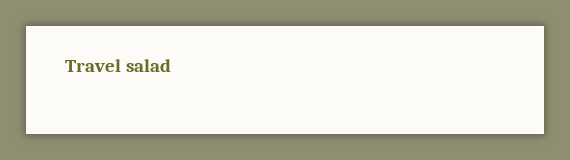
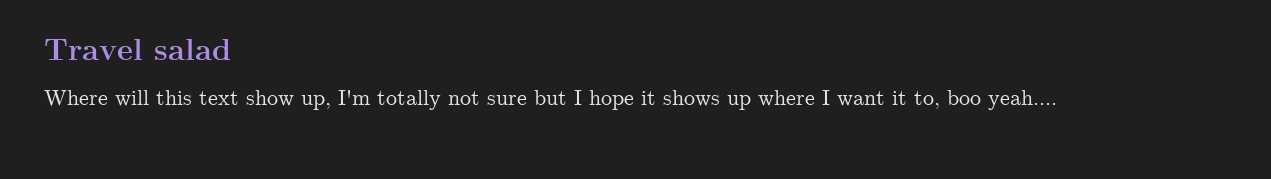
+ Where will this text show up, I'm totally not sure but I hope it shows up where I want it to, boo yeah....

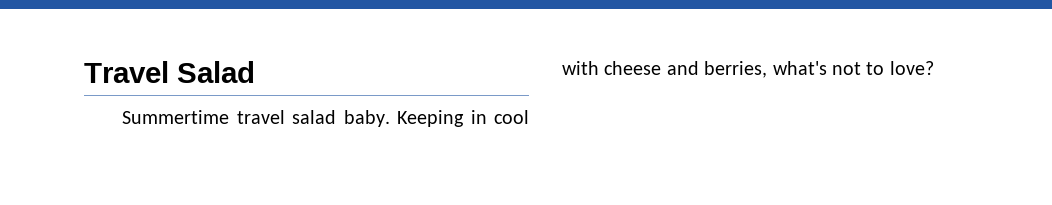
- Travel salad
- Where will this text show up, I'm totally not sure but I hope it shows up where I want it to, boo yeah....
+ Travel Salad
+ Summertime travel salad baby. Keeping in cool with cheese and berries, what's not to love?

